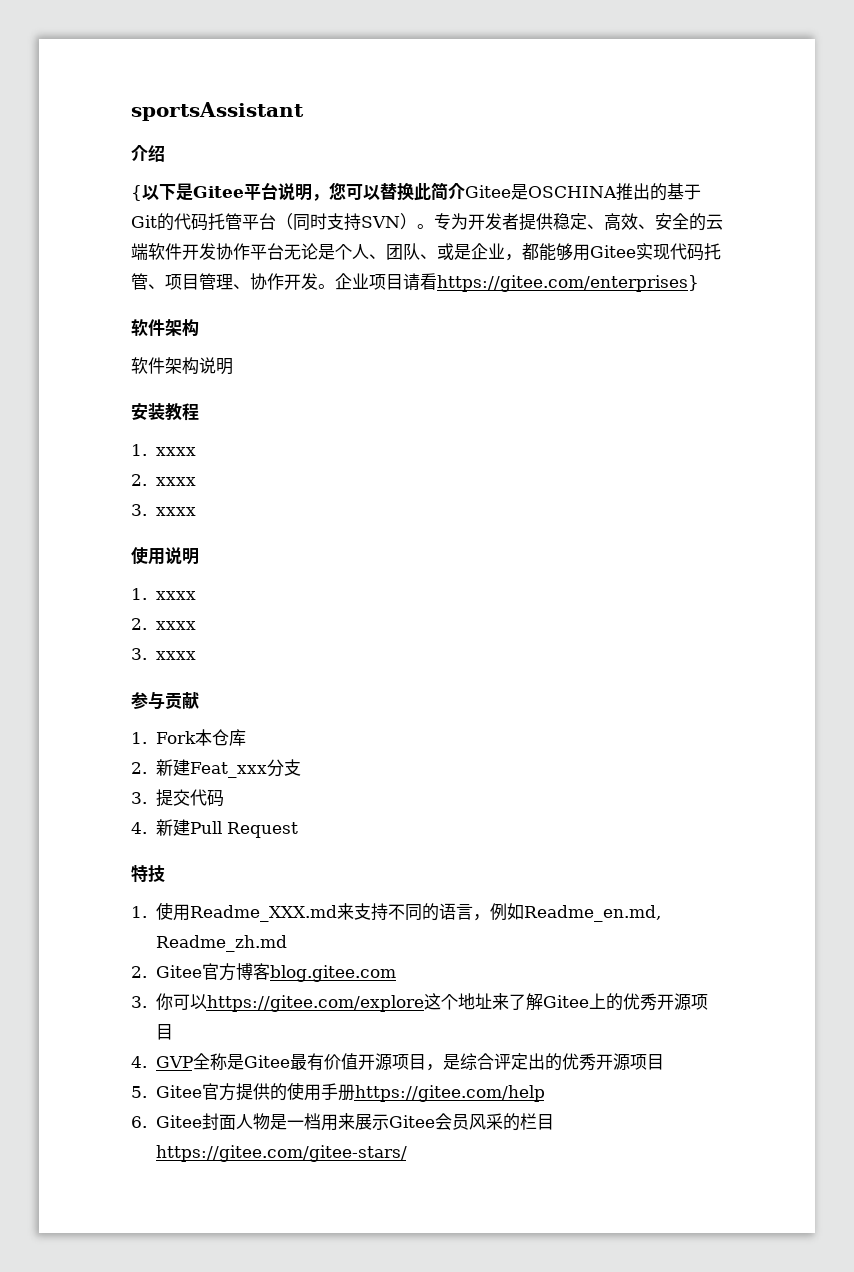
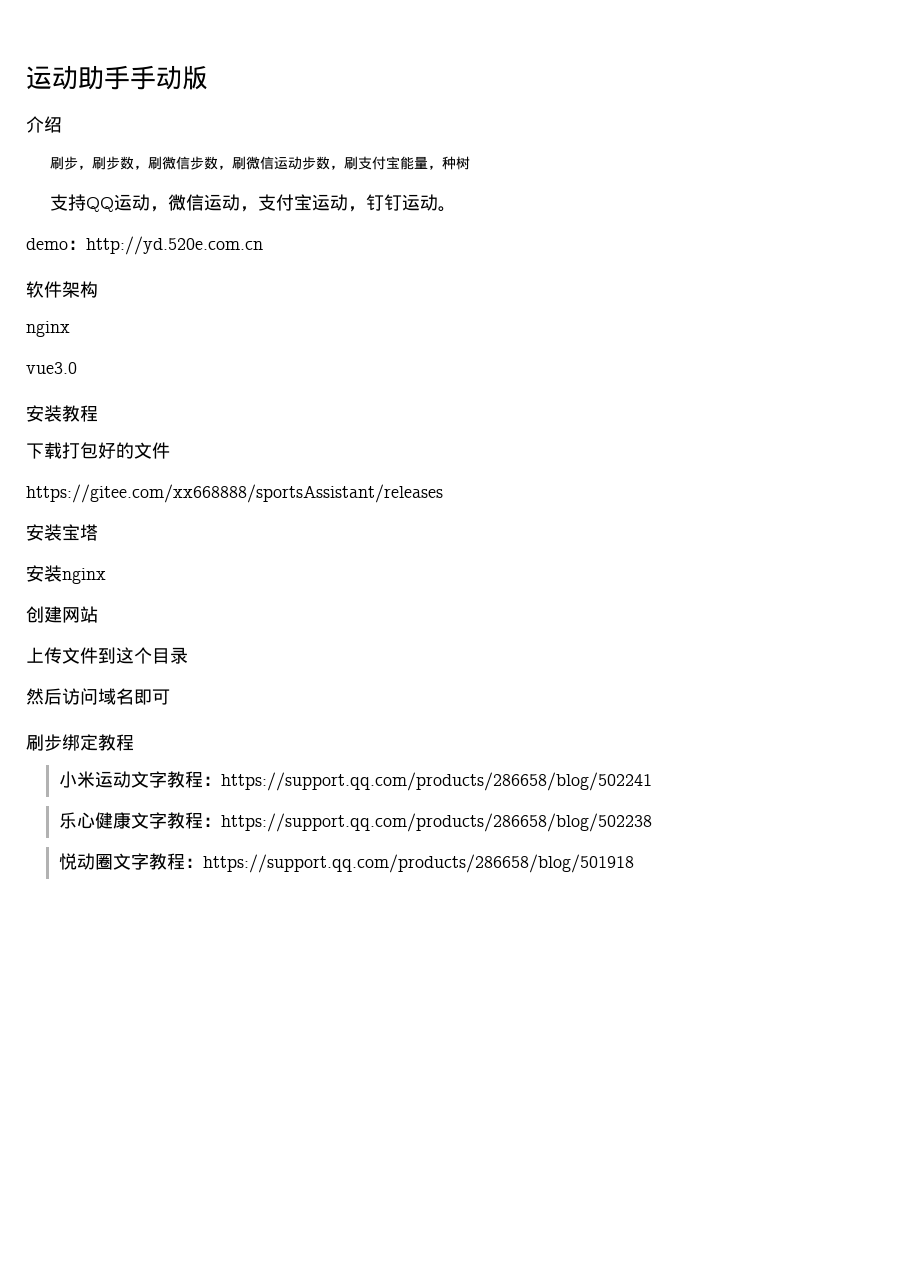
- sportsAssistant
+ 运动助手手动版
  介绍
- {以下是Gitee平台说明，您可以替换此简介Gitee是OSCHINA推出的基于Git的代码托管平台（同时支持SVN）。专为开发者提供稳定、高效、安全的云端软件开发协作平台无论是个人、团队、或是企业，都能够用Gitee实现代码托管、项目管理、协作开发。企业项目请看https://gitee.com/enterprises}
+ 刷步，刷步数，刷微信步数，刷微信运动步数，刷支付宝能量，种树
+ 支持QQ运动，微信运动，支付宝运动，钉钉运动。
+ demo：http://yd.520e.com.cn
  软件架构
- 软件架构说明
+ nginx
+ vue3.0
  安装教程
- 1. xxxx
- 2. xxxx
- 3. xxxx
- 使用说明
- 1. xxxx
- 2. xxxx
- 3. xxxx
- 参与贡献
- 1. Fork本仓库
- 2.新建Feat_xxx分支
- 3.提交代码
- 4.新建Pull Request
- 特技
- 1.使用Readme_XXX.md来支持不同的语言，例如Readme_en.md, Readme_zh.md
- 2. Gitee官方博客blog.gitee.com
- 3.你可以https://gitee.com/explore这个地址来了解Gitee上的优秀开源项目
- 4. GVP全称是Gitee最有价值开源项目，是综合评定出的优秀开源项目
- 5. Gitee官方提供的使用手册https://gitee.com/help
- 6. Gitee封面人物是一档用来展示Gitee会员风采的栏目https://gitee.com/gitee-stars/
+ 下载打包好的文件
+ https://gitee.com/xx668888/sportsAssistant/releases
+ 安装宝塔
+ 安装nginx
+ 创建网站
+ 上传文件到这个目录
+ 然后访问域名即可
+ 刷步绑定教程
+ 小米运动文字教程：https://support.qq.com/products/286658/blog/502241
+ 乐心健康文字教程：https://support.qq.com/products/286658/blog/502238
+ 悦动圈文字教程：https://support.qq.com/products/286658/blog/501918

